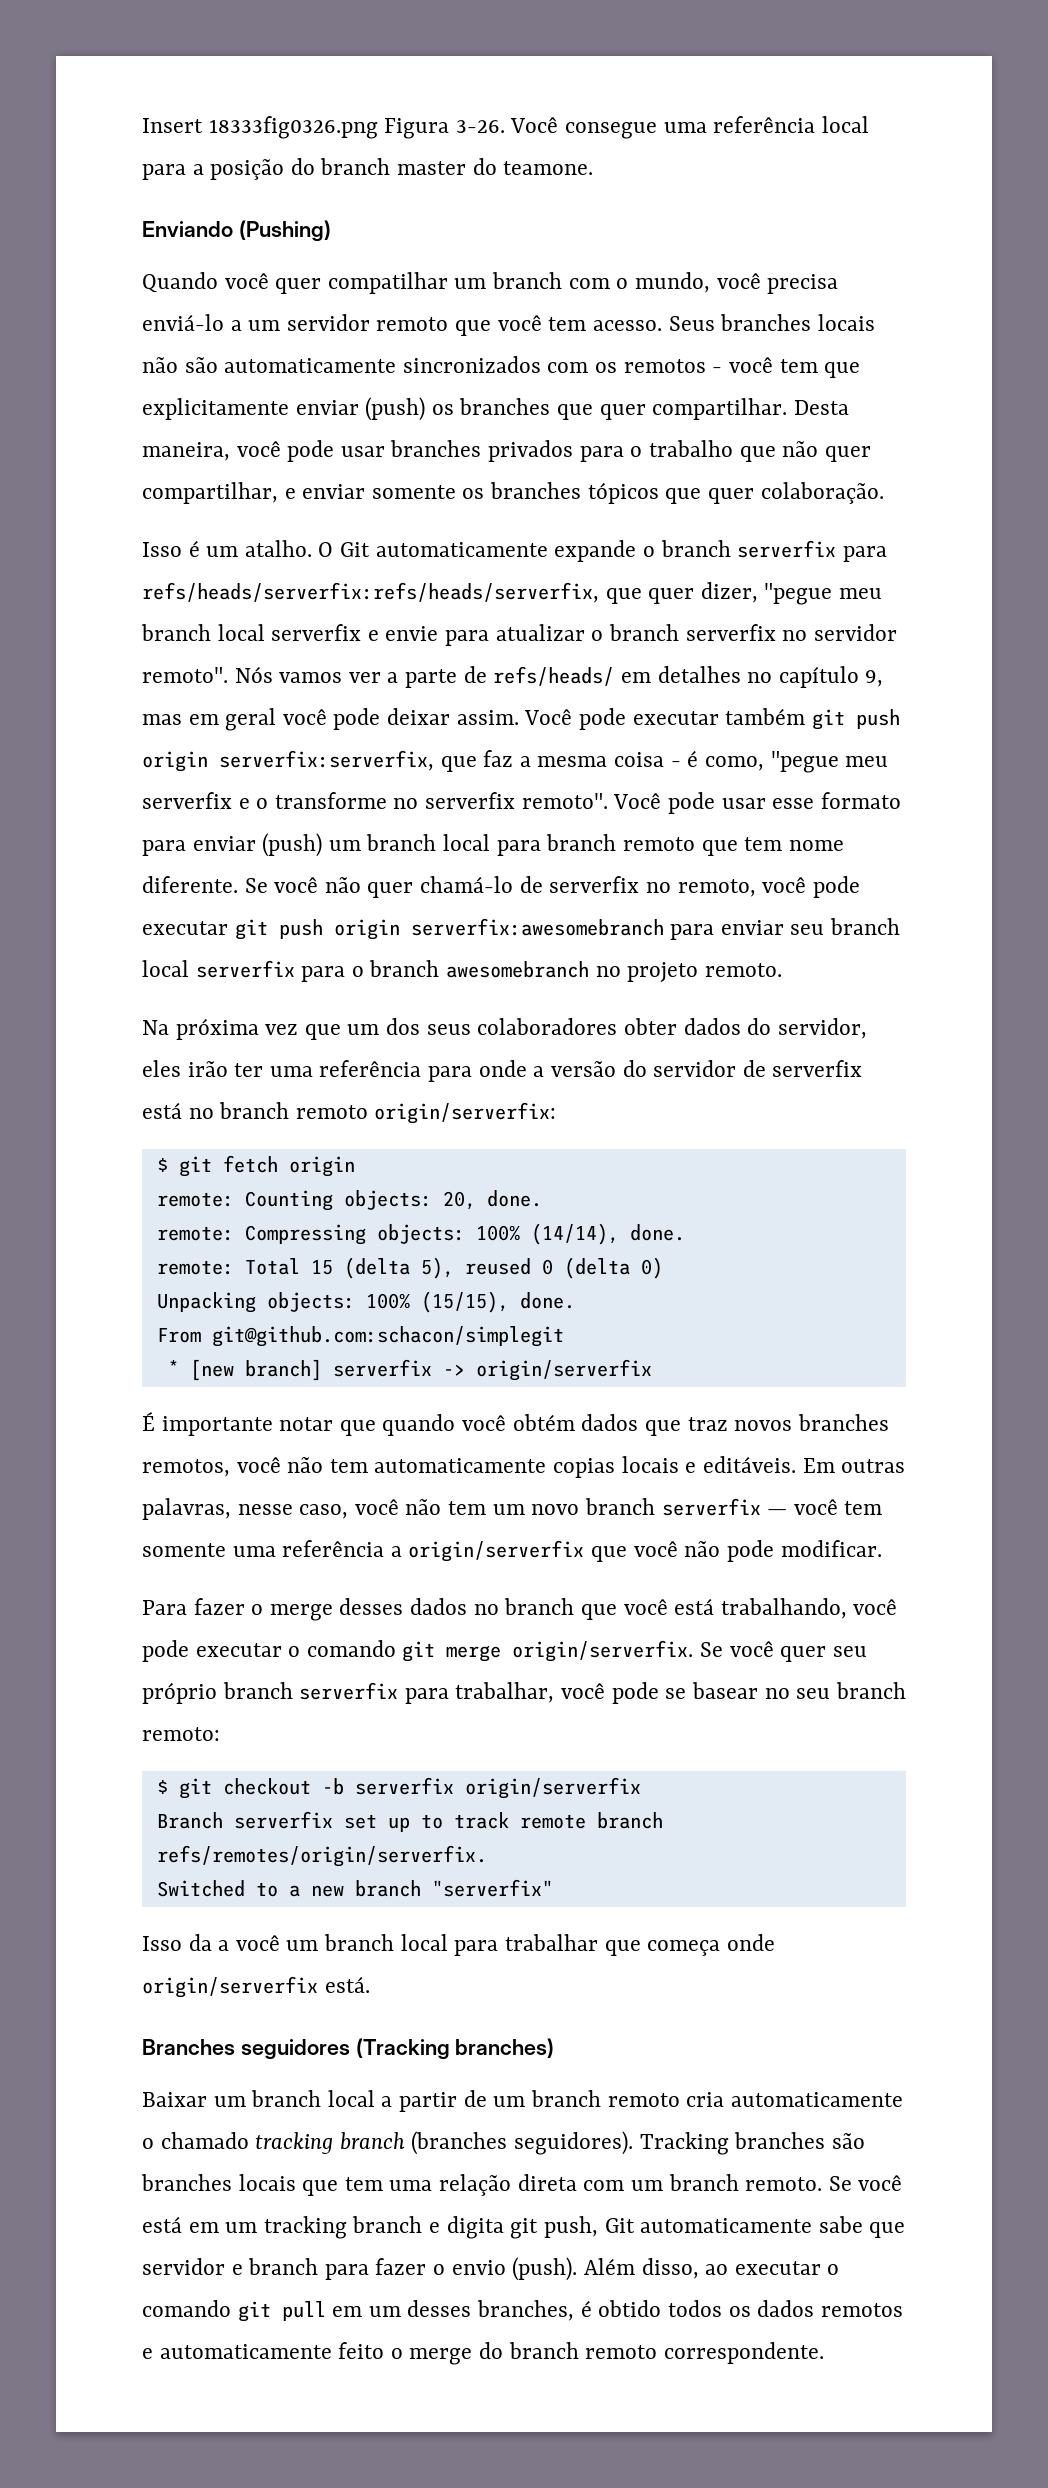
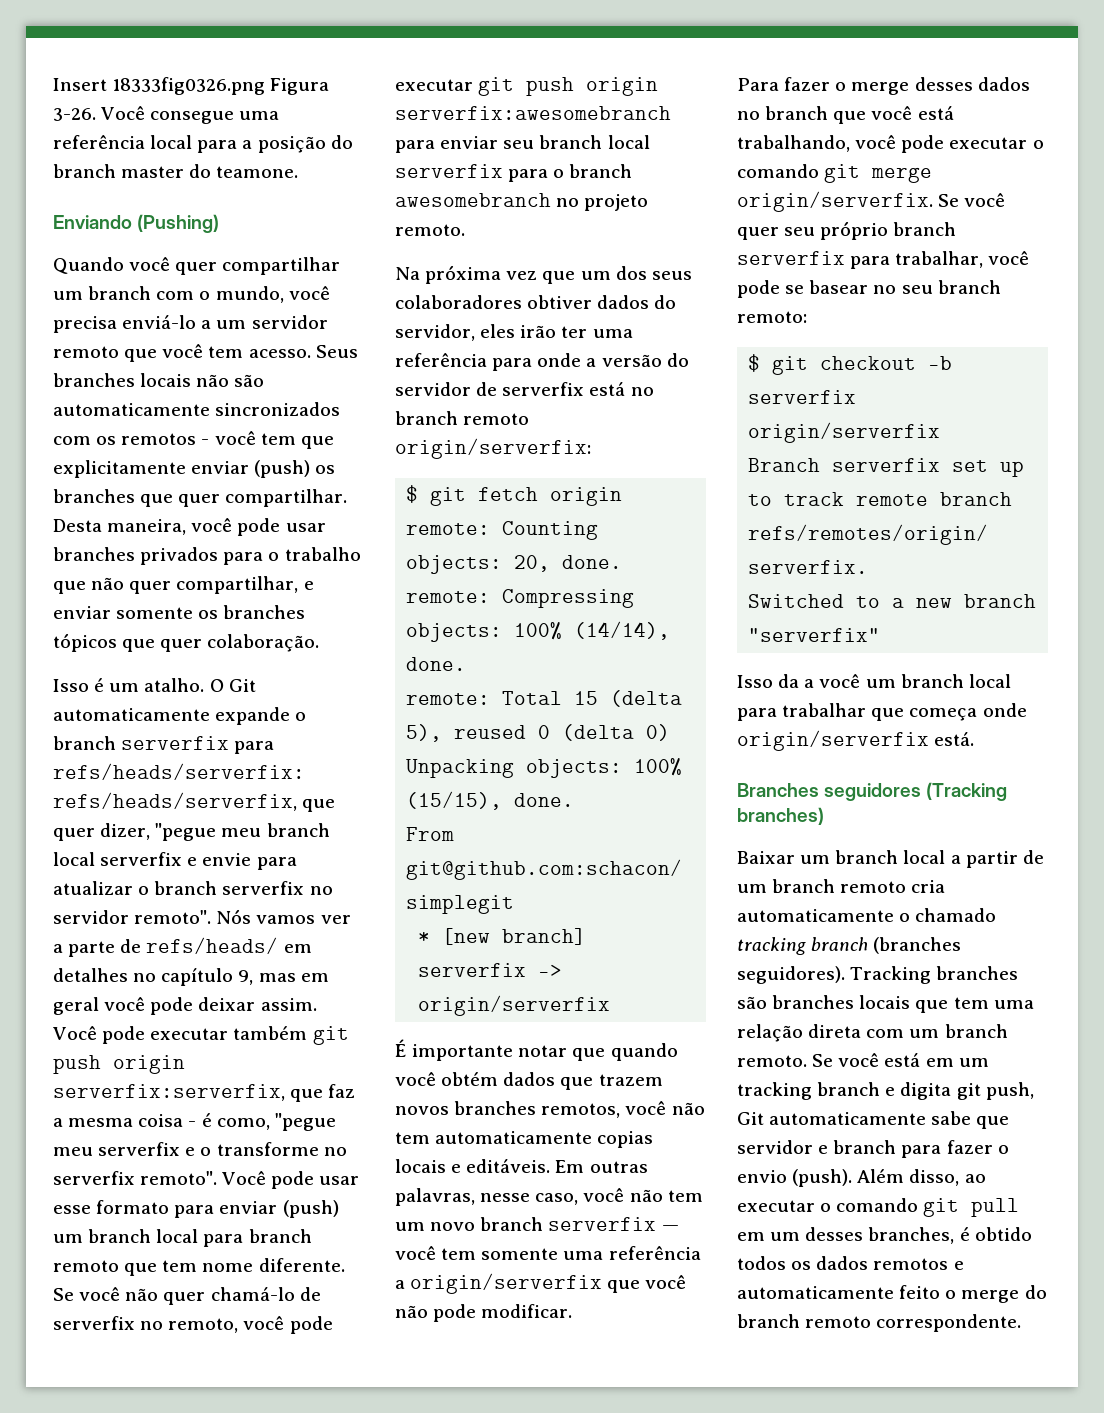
- Quando você quer compatilhar um branch com o mundo, você precisa enviá-lo a um servidor remoto que você tem acesso.
+ Quando você quer compartilhar um branch com o mundo, você precisa enviá-lo a um servidor remoto que você tem acesso.
- Na próxima vez que um dos seus colaboradores obter dados do servidor, eles irão ter uma referência para onde a versão do servidor de serverfix está no branch remoto origin/serverfix:
+ Na próxima vez que um dos seus colaboradores obtiver dados do servidor, eles irão ter uma referência para onde a versão do servidor de serverfix está no branch remoto origin/serverfix:
- É importante notar que quando você obtém dados que traz novos branches remotos, você não tem automaticamente copias locais e editáveis.
+ É importante notar que quando você obtém dados que trazem novos branches remotos, você não tem automaticamente copias locais e editáveis.

